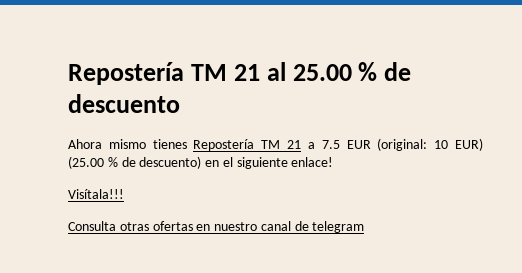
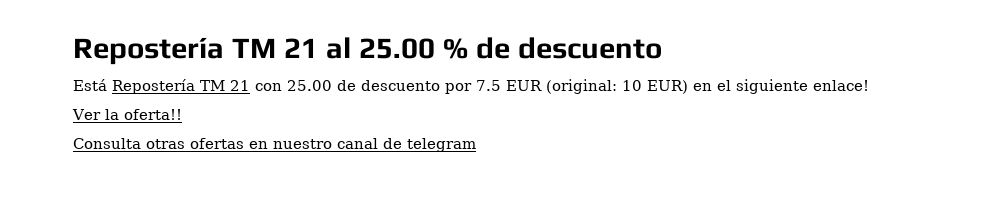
- Ahora mismo tienes Repostería TM 21 a 7.5 EUR (original: 10 EUR) (25.00 % de descuento) en el siguiente enlace!
+ Está Repostería TM 21 con 25.00 de descuento por 7.5 EUR (original: 10 EUR) en el siguiente enlace!
- Visítala!!!
+ Ver la oferta!!

